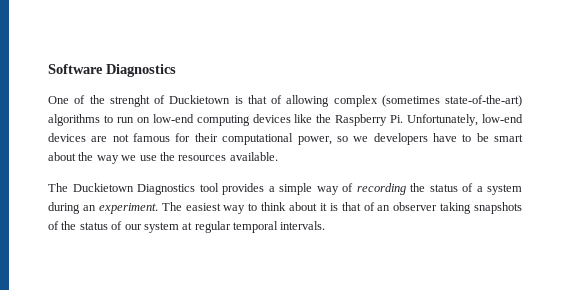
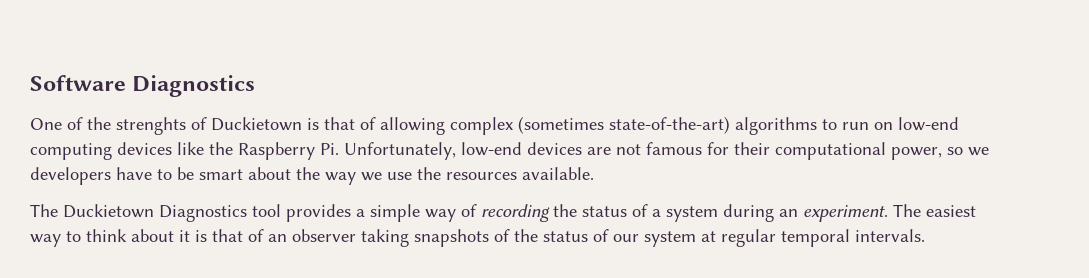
- One of the strenght of Duckietown is that of allowing complex (sometimes state-of-the-art) algorithms to run on low-end computing devices like the Raspberry Pi. Unfortunately, low-end devices are not famous for their computational power, so we developers have to be smart about the way we use the resources available.
+ One of the strenghts of Duckietown is that of allowing complex (sometimes state-of-the-art) algorithms to run on low-end computing devices like the Raspberry Pi. Unfortunately, low-end devices are not famous for their computational power, so we developers have to be smart about the way we use the resources available.

